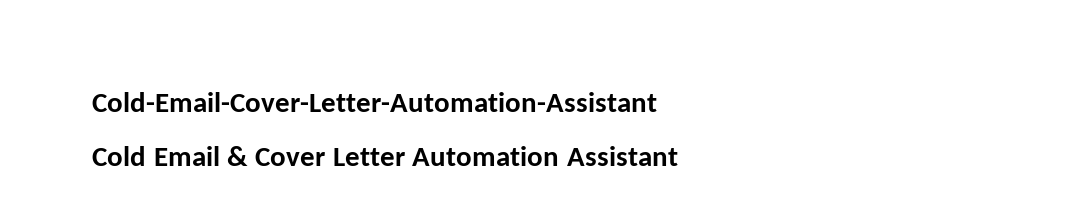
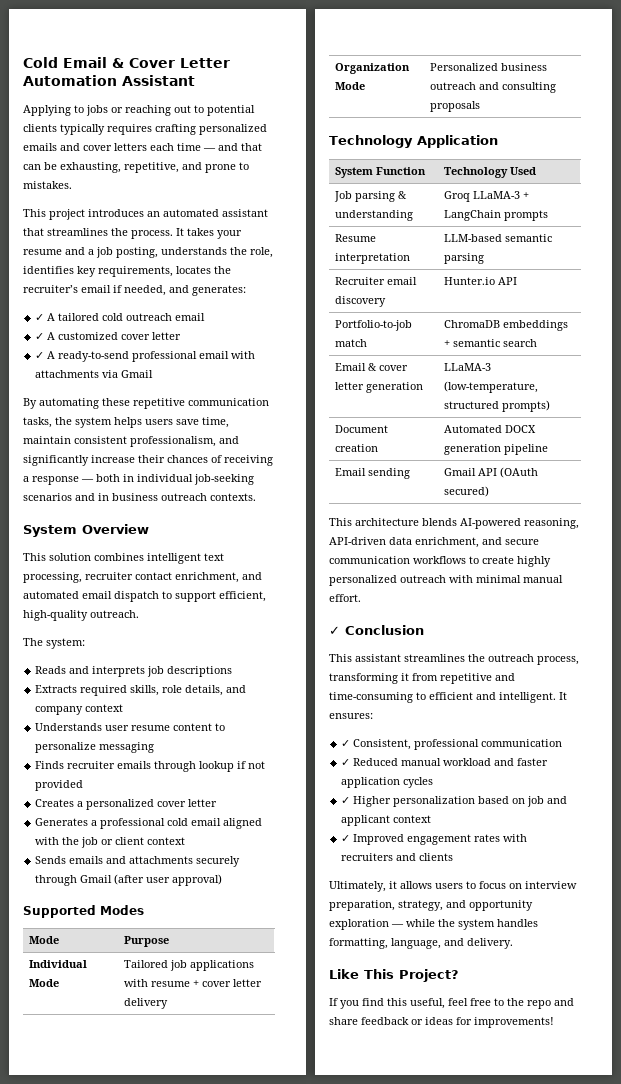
- Cold-Email-Cover-Letter-Automation-Assistant
+ Applying to jobs or reaching out to potential clients typically requires crafting personalized emails and cover letters each time — and that can be exhausting, repetitive, and prone to mistakes.
+ This project introduces an automated assistant that streamlines the process. It takes your resume and a job posting, understands the role, identifies key requirements, locates the recruiter’s email if needed, and generates:
+ ✓ A tailored cold outreach email
+ ✓ A customized cover letter
+ ✓ A ready-to-send professional email with attachments via Gmail
+ By automating these repetitive communication tasks, the system helps users save time, maintain consistent professionalism, and significantly increase their chances of receiving a response — both in individual job-seeking scenarios and in business outreach contexts.
+ System Overview
+ This solution combines intelligent text processing, recruiter contact enrichment, and automated email dispatch to support efficient, high-quality outreach.
+ The system:
+ Reads and interprets job descriptions
+ Extracts required skills, role details, and company context
+ Understands user resume content to personalize messaging
+ Finds recruiter emails through lookup if not provided
+ Creates a personalized cover letter
+ Generates a professional cold email aligned with the job or client context
+ Sends emails and attachments securely through Gmail (after user approval)
+ Supported Modes
+ Mode | Purpose
+ Individual Mode | Tailored job applications with resume + cover letter delivery
+ Organization Mode | Personalized business outreach and consulting proposals
+ Technology Application
+ System Function | Technology Used
+ Job parsing & understanding | Groq LLaMA-3 + LangChain prompts
+ Resume interpretation | LLM-based semantic parsing
+ Recruiter email discovery | Hunter.io API
+ Portfolio-to-job match | ChromaDB embeddings + semantic search
+ Email & cover letter generation | LLaMA-3 (low-temperature, structured prompts)
+ Document creation | Automated DOCX generation pipeline
+ Email sending | Gmail API (OAuth secured)
+ This architecture blends AI-powered reasoning, API-driven data enrichment, and secure communication workflows to create highly personalized outreach with minimal manual effort.
+ ✓ Conclusion
+ This assistant streamlines the outreach process, transforming it from repetitive and time-consuming to efficient and intelligent. It ensures:
+ ✓ Consistent, professional communication
+ ✓ Reduced manual workload and faster application cycles
+ ✓ Higher personalization based on job and applicant context
+ ✓ Improved engagement rates with recruiters and clients
+ Ultimately, it allows users to focus on interview preparation, strategy, and opportunity exploration — while the system handles formatting, language, and delivery.
+ Like This Project?
+ If you find this useful, feel free to the repo and share feedback or ideas for improvements!

